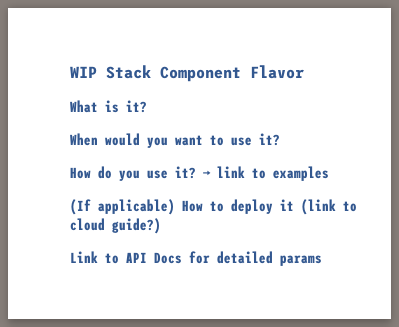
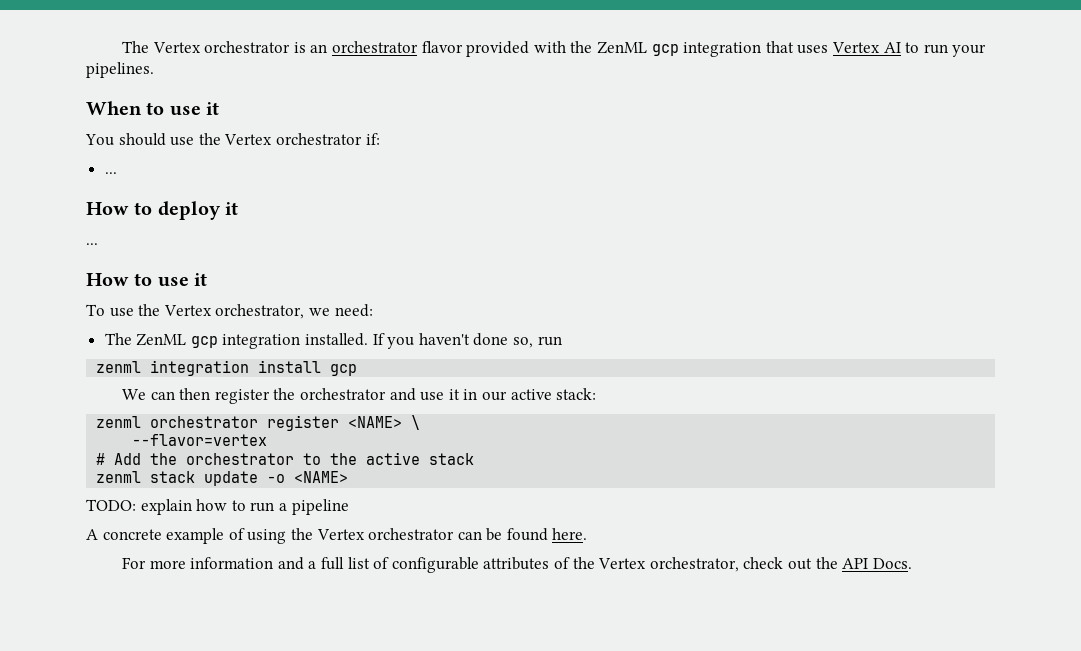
- WIP Stack Component Flavor
- What is it?
- When would you want to use it?
- How do you use it? → link to examples
- (If applicable) How to deploy it (link to cloud guide?)
- Link to API Docs for detailed params
+ The Vertex orchestrator is an orchestrator flavor provided with the ZenML gcp integration that uses Vertex AI to run your pipelines.
+ When to use it
+ You should use the Vertex orchestrator if:
+ ...
+ How to deploy it
+ ...
+ How to use it
+ To use the Vertex orchestrator, we need:
+ The ZenML gcp integration installed. If you haven't done so, run
+ zenml integration install gcp
+ We can then register the orchestrator and use it in our active stack:
+ zenml orchestrator register <NAME> \
+ --flavor=vertex
+ # Add the orchestrator to the active stack
+ zenml stack update -o <NAME>
+ TODO: explain how to run a pipeline
+ A concrete example of using the Vertex orchestrator can be found here.
+ For more information and a full list of configurable attributes of the Vertex orchestrator, check out the API Docs.

